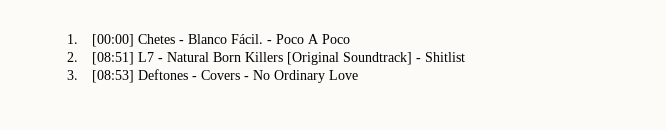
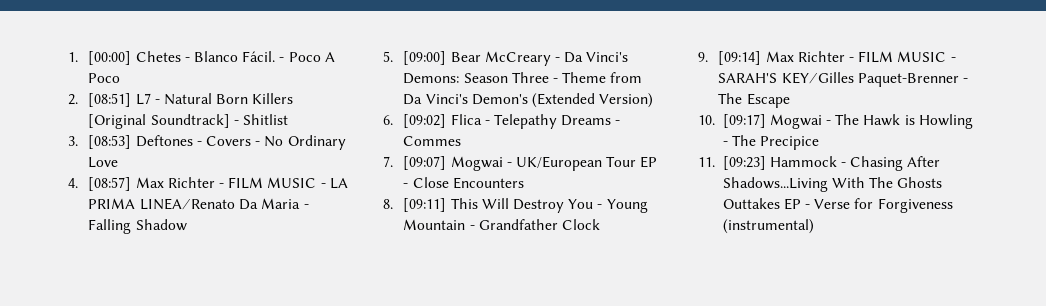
+ 4. [08:57] Max Richter - FILM MUSIC - LA PRIMA LINEA ⁄ Renato Da Maria - Falling Shadow
+ 5. [09:00] Bear McCreary - Da Vinci's Demons: Season Three - Theme from Da Vinci's Demon's (Extended Version)
+ 6. [09:02] Flica - Telepathy Dreams - Commes
+ 7. [09:07] Mogwai - UK/European Tour EP - Close Encounters
+ 8. [09:11] This Will Destroy You - Young Mountain - Grandfather Clock
+ 9. [09:14] Max Richter - FILM MUSIC - SARAH'S KEY ⁄ Gilles Paquet-Brenner - The Escape
+ 10. [09:17] Mogwai - The Hawk is Howling - The Precipice
+ 11. [09:23] Hammock - Chasing After Shadows...Living With The Ghosts Outtakes EP - Verse for Forgiveness (instrumental)

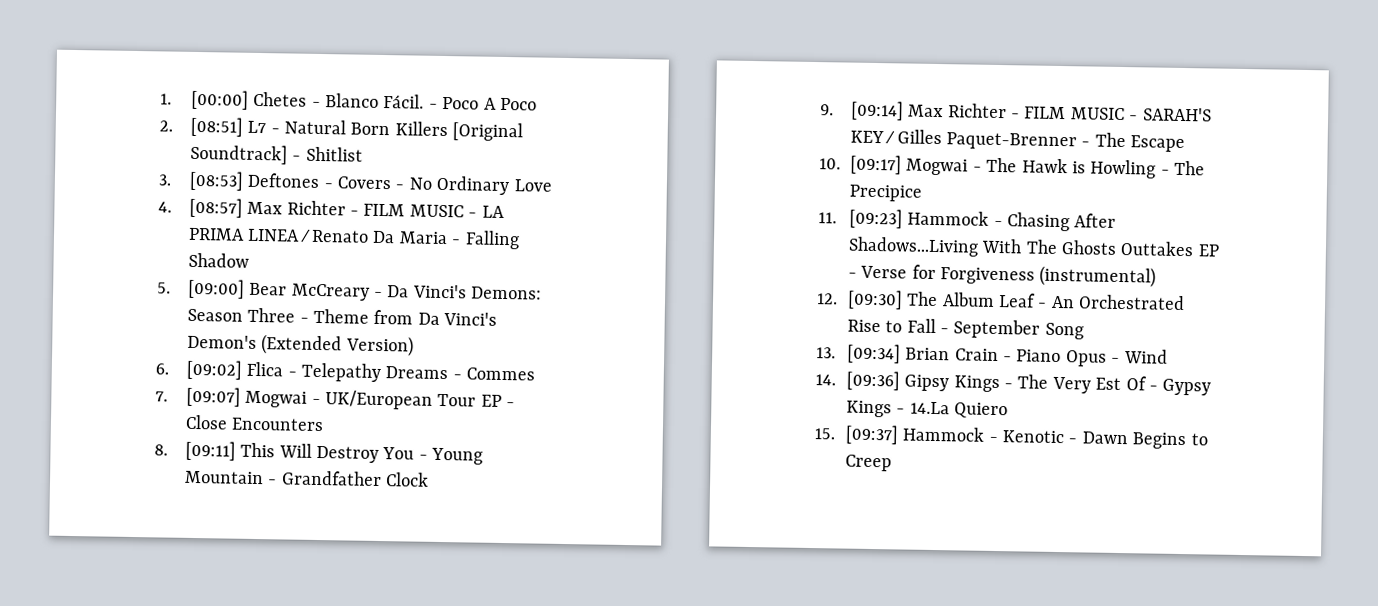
+ 12. [09:30] The Album Leaf - An Orchestrated Rise to Fall - September Song
+ 13. [09:34] Brian Crain - Piano Opus - Wind
+ 14. [09:36] Gipsy Kings - The Very Est Of - Gypsy Kings - 14.La Quiero
+ 15. [09:37] Hammock - Kenotic - Dawn Begins to Creep

